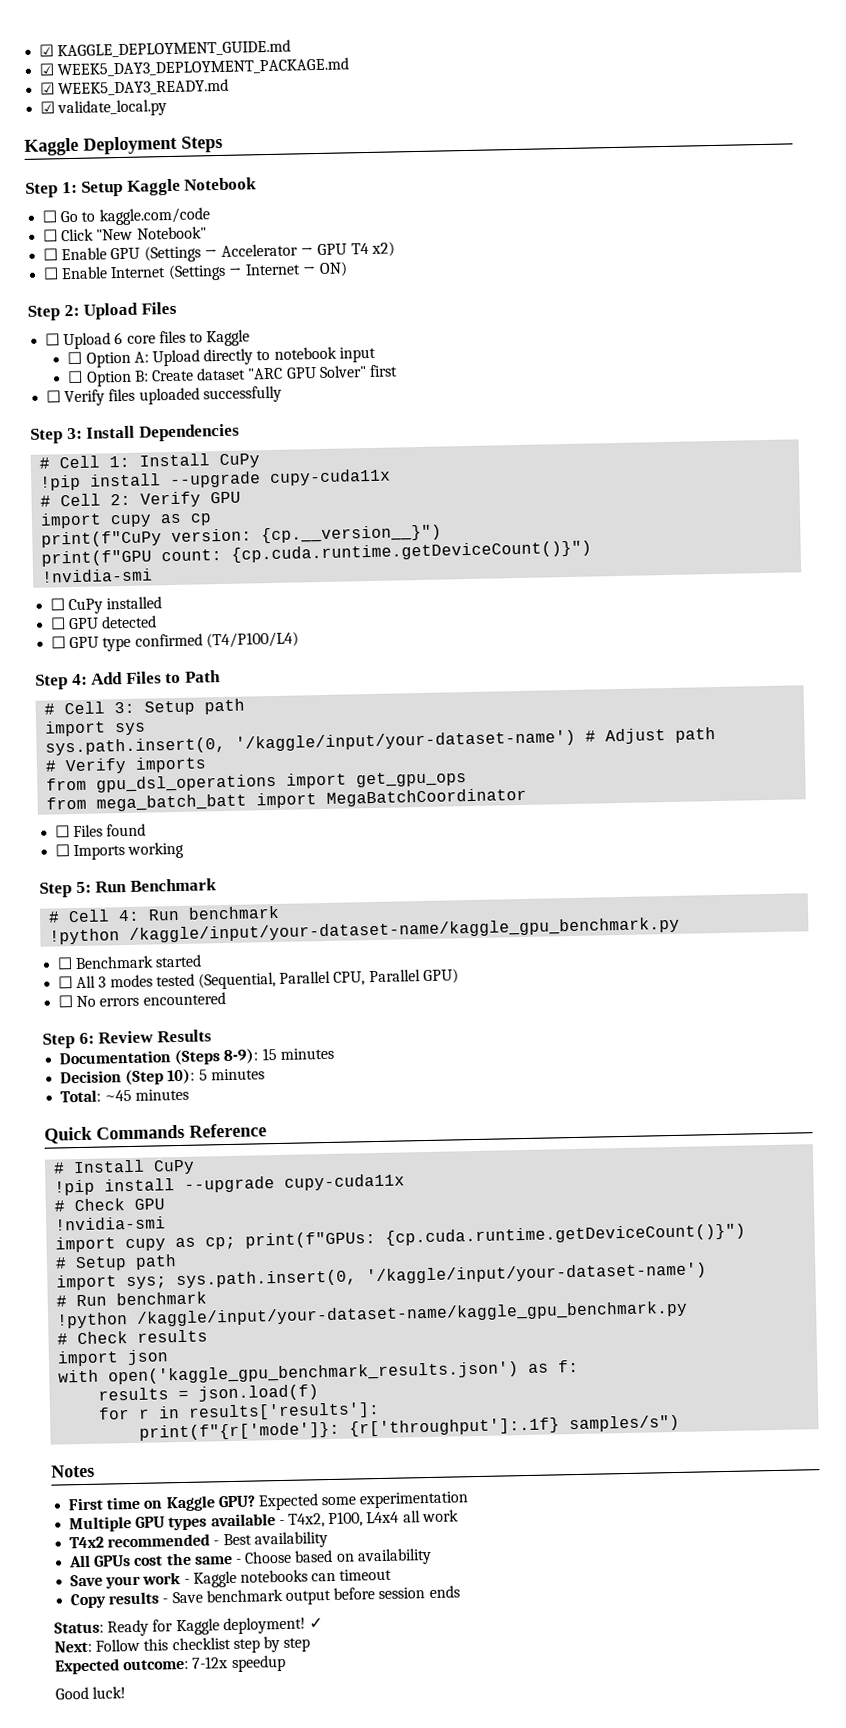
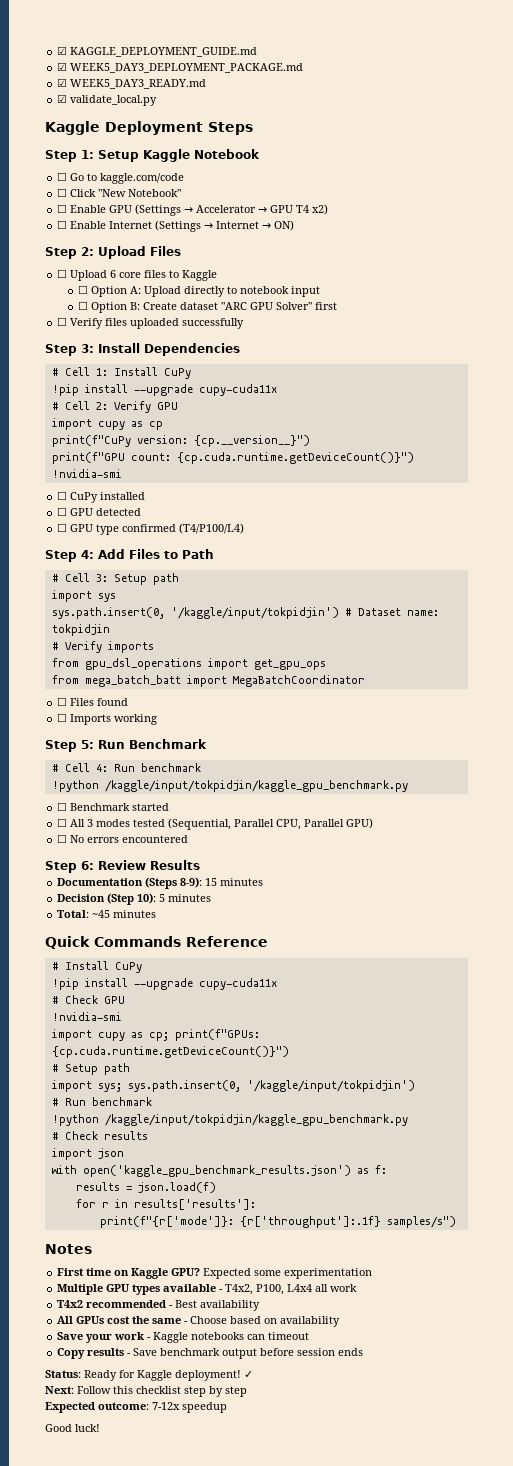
- sys.path.insert(0, '/kaggle/input/your-dataset-name') # Adjust path
+ sys.path.insert(0, '/kaggle/input/tokpidjin') # Dataset name: tokpidjin
  # Cell 4: Run benchmark
- !python /kaggle/input/your-dataset-name/kaggle_gpu_benchmark.py
+ !python /kaggle/input/tokpidjin/kaggle_gpu_benchmark.py
- import sys; sys.path.insert(0, '/kaggle/input/your-dataset-name')
+ import sys; sys.path.insert(0, '/kaggle/input/tokpidjin')
  # Run benchmark
- !python /kaggle/input/your-dataset-name/kaggle_gpu_benchmark.py
+ !python /kaggle/input/tokpidjin/kaggle_gpu_benchmark.py

